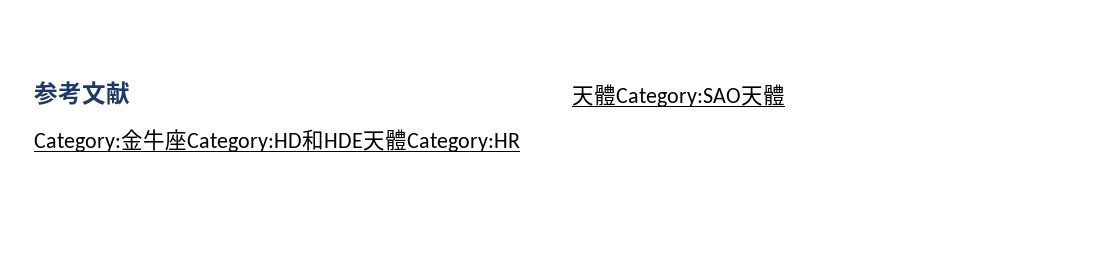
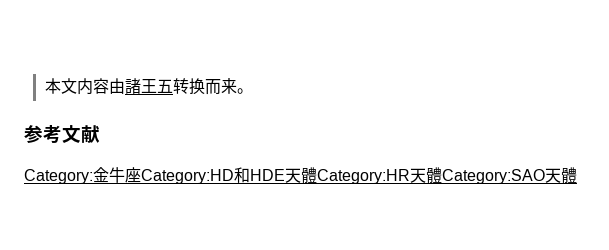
+ 本文内容由諸王五转换而来。

